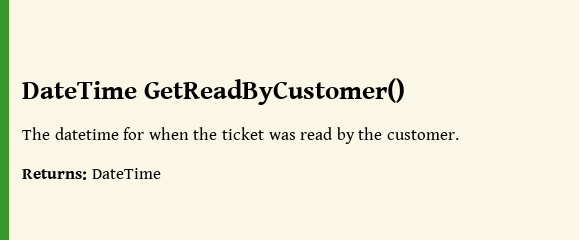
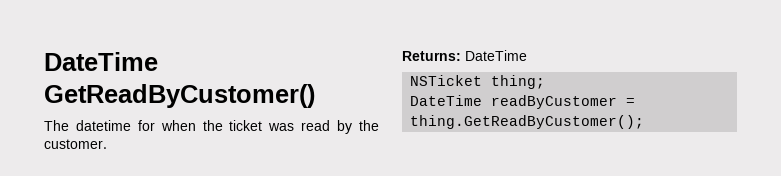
+ NSTicket thing;
+ DateTime readByCustomer = thing.GetReadByCustomer();

